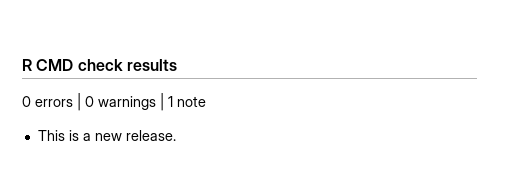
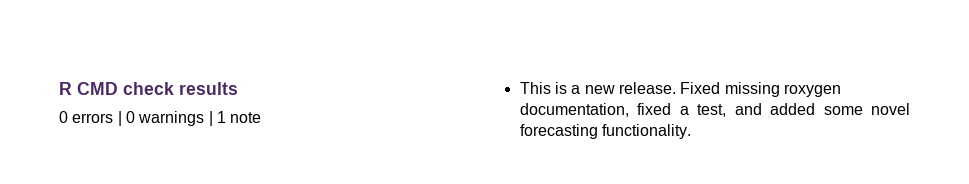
+ Fixed missing roxygen documentation, fixed a test, and added some novel forecasting functionality.

